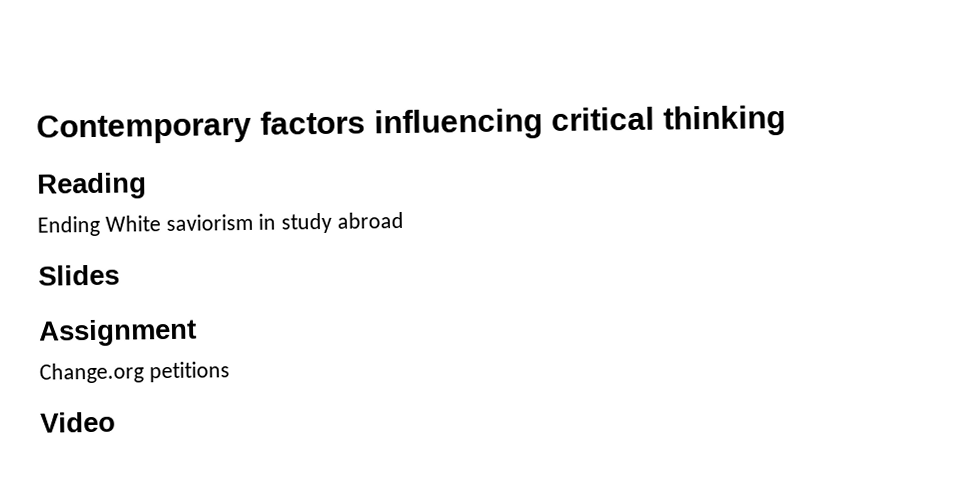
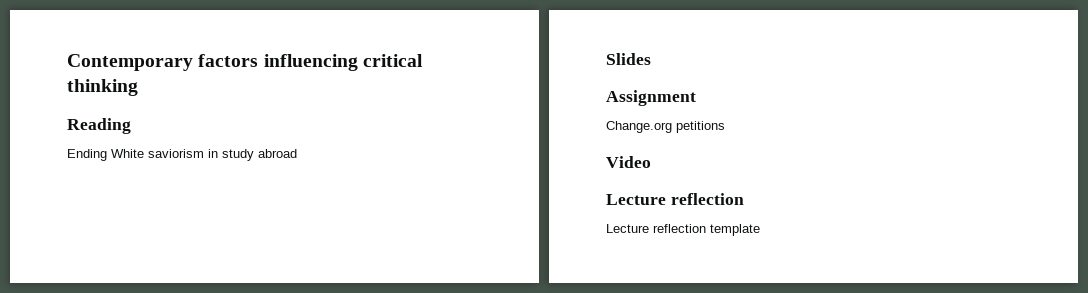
  Video
+ Lecture reflection
+ Lecture reflection template

